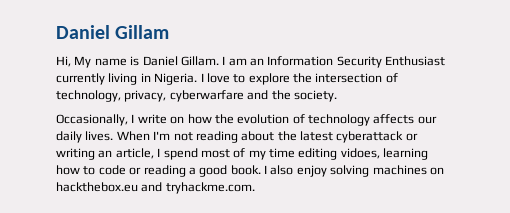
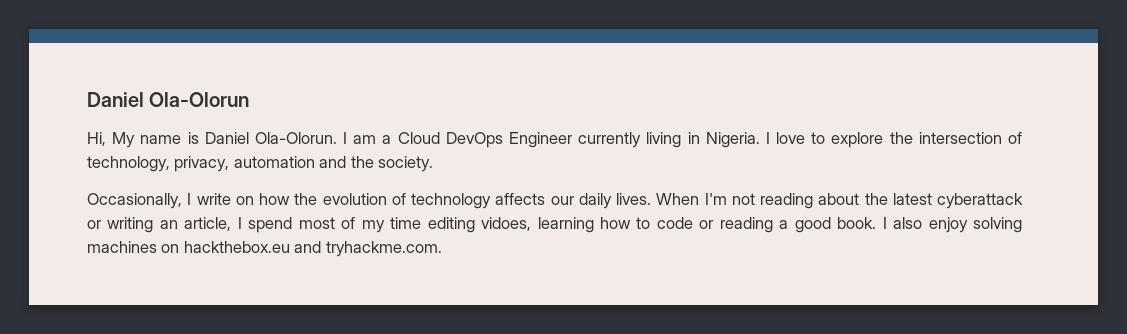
- Daniel Gillam
+ Daniel Ola-Olorun
- Hi, My name is Daniel Gillam.
+ Hi, My name is Daniel Ola-Olorun.
- I am an Information Security Enthusiast currently living in Nigeria.
+ I am a Cloud DevOps Engineer currently living in Nigeria.
- I love to explore the intersection of technology, privacy, cyberwarfare and the society.
+ I love to explore the intersection of technology, privacy, automation and the society.

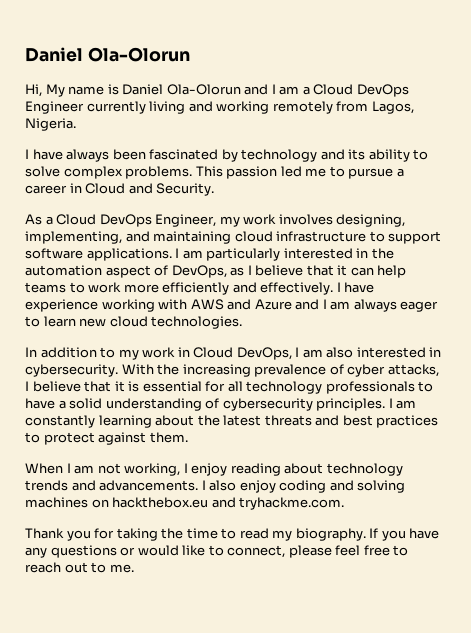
- Hi, My name is Daniel Ola-Olorun. I am a Cloud DevOps Engineer currently living in Nigeria. I love to explore the intersection of technology, privacy, automation and the society.
- Occasionally, I write on how the evolution of technology affects our daily lives. When I'm not reading about the latest cyberattack or writing an article, I spend most of my time editing vidoes, learning how to code or reading a good book.
+ Hi, My name is Daniel Ola-Olorun and I am a Cloud DevOps Engineer currently living and working remotely from Lagos, Nigeria.
+ I have always been fascinated by technology and its ability to solve complex problems. This passion led me to pursue a career in Cloud and Security.
+ As a Cloud DevOps Engineer, my work involves designing, implementing, and maintaining cloud infrastructure to support software applications. I am particularly interested in the automation aspect of DevOps, as I believe that it can help teams to work more efficiently and effectively. I have experience working with AWS and Azure and I am always eager to learn new cloud technologies.
+ In addition to my work in Cloud DevOps, I am also interested in cybersecurity. With the increasing prevalence of cyber attacks, I believe that it is essential for all technology professionals to have a solid understanding of cybersecurity principles. I am constantly learning about the latest threats and best practices to protect against them.
+ When I am not working, I enjoy reading about technology trends and advancements.
- I also enjoy solving machines on hackthebox.eu and tryhackme.com.
+ I also enjoy coding and solving machines on hackthebox.eu and tryhackme.com.
+ Thank you for taking the time to read my biography. If you have any questions or would like to connect, please feel free to reach out to me.

